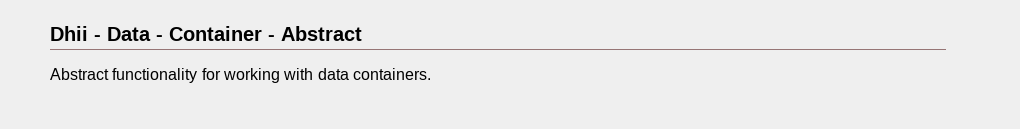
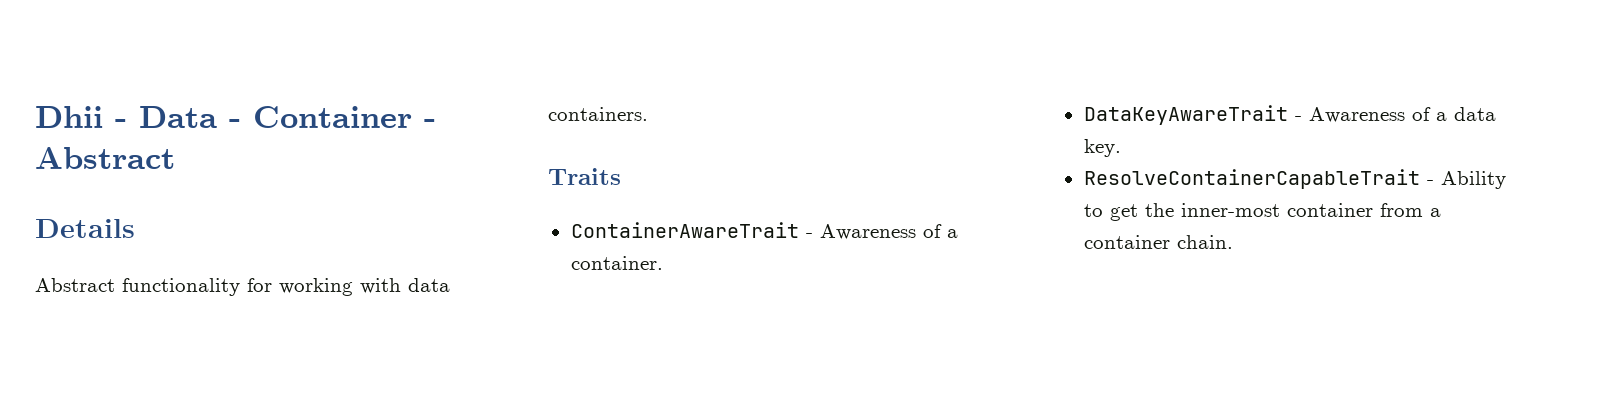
+ Details
+ Traits
+ ContainerAwareTrait - Awareness of a container.
+ DataKeyAwareTrait - Awareness of a data key.
+ ResolveContainerCapableTrait - Ability to get the inner-most container from a container chain.

